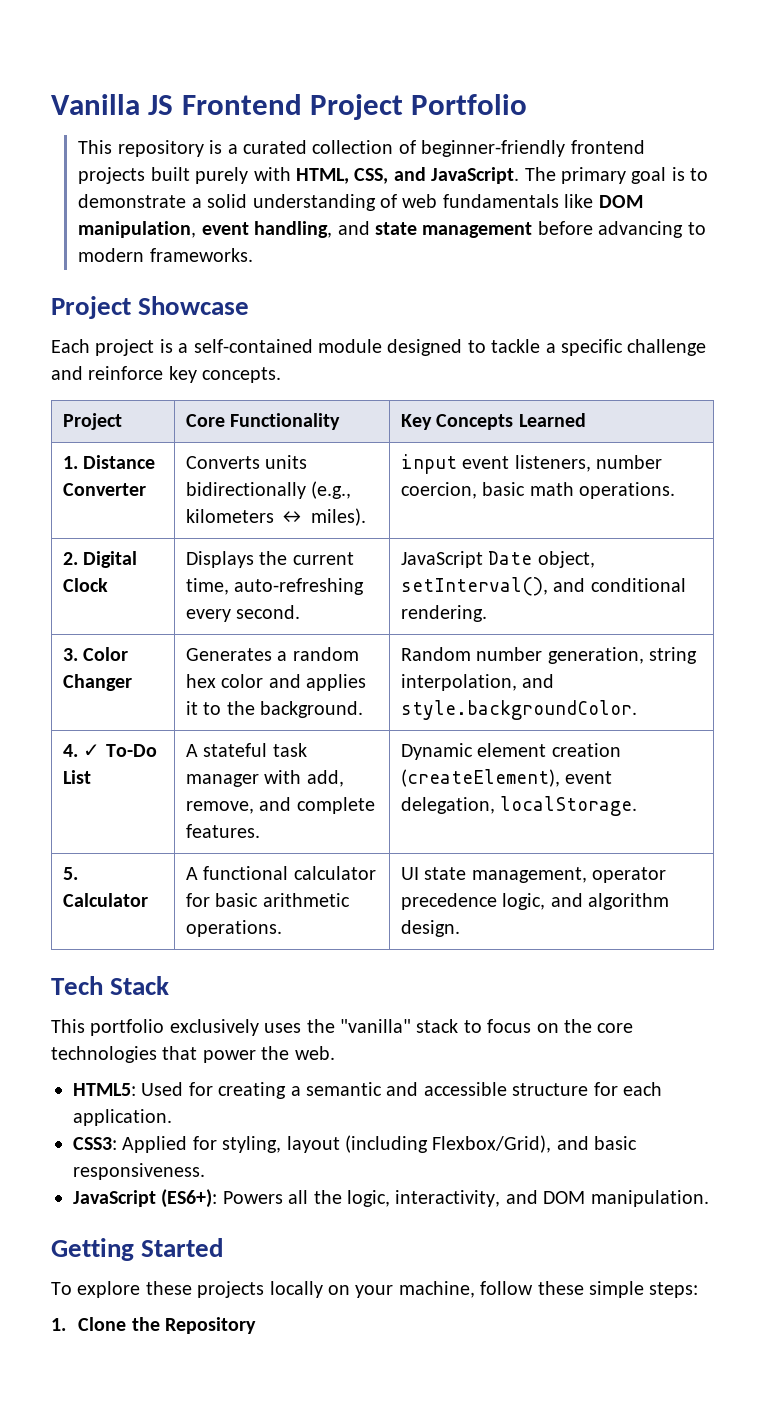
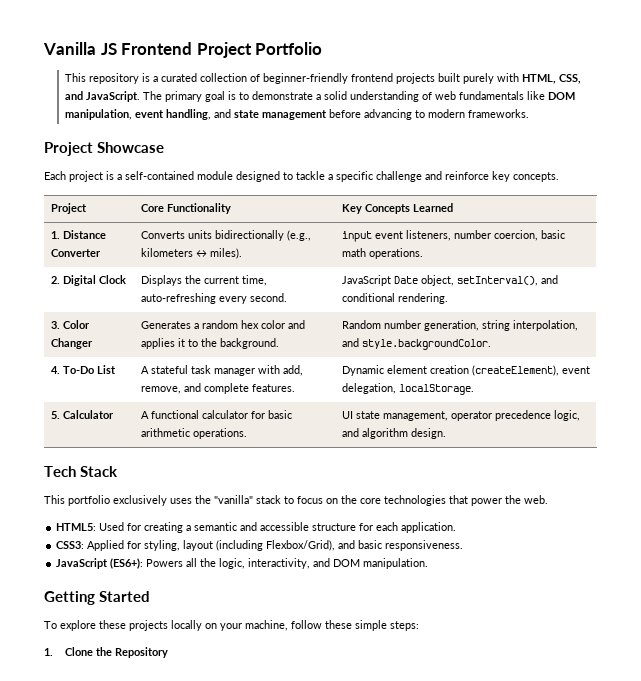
- 4. ✓ To-Do List | A stateful task manager with add, remove, and complete features. | Dynamic element creation (createElement), event delegation, localStorage.
+ 4. To-Do List | A stateful task manager with add, remove, and complete features. | Dynamic element creation (createElement), event delegation, localStorage.

